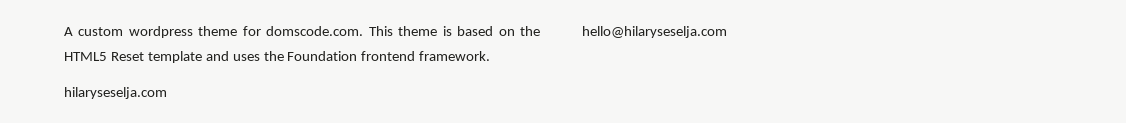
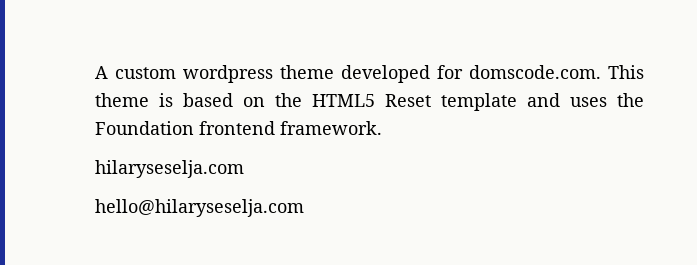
- A custom wordpress theme for domscode.com. This theme is based on the HTML5 Reset template and uses the Foundation frontend framework.
+ A custom wordpress theme developed for domscode.com. This theme is based on the HTML5 Reset template and uses the Foundation frontend framework.

